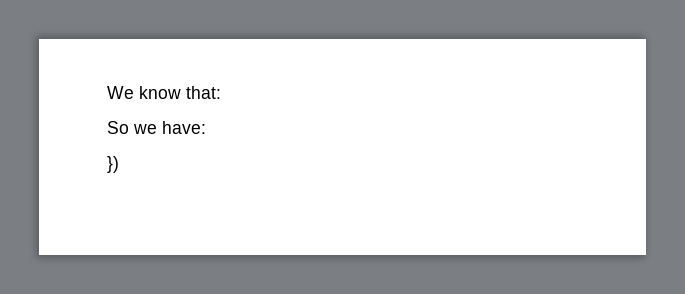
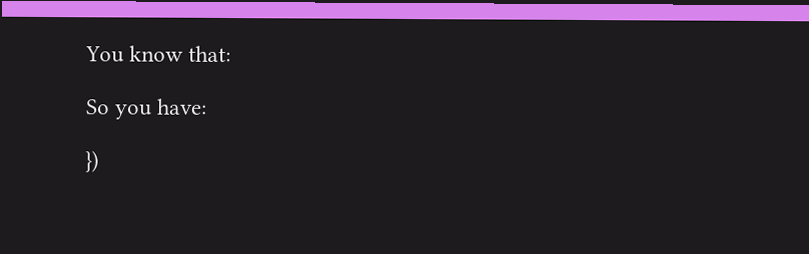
- We know that:
+ You know that:
- So we have:
+ So you have:

